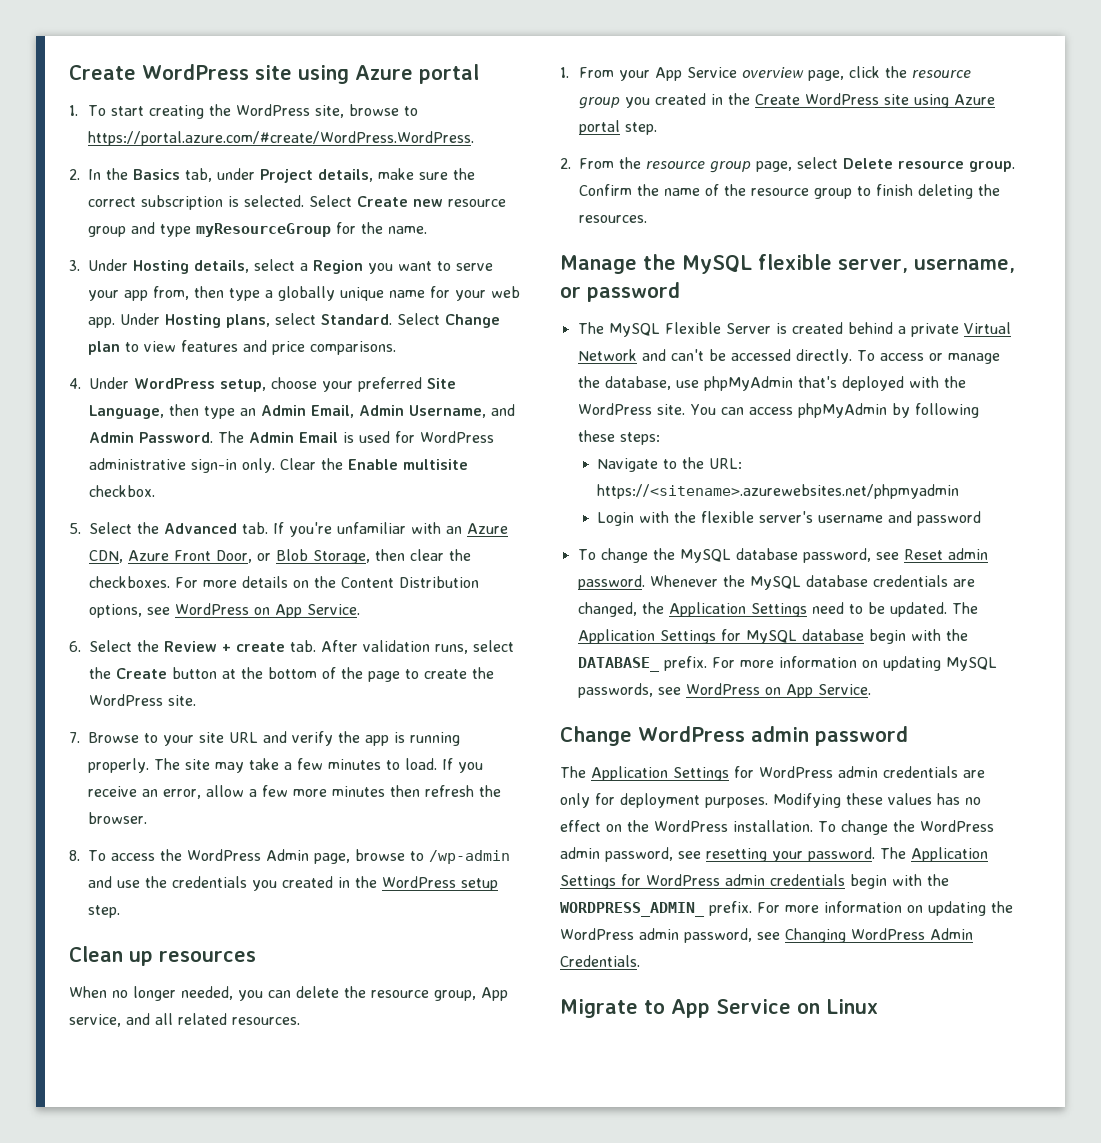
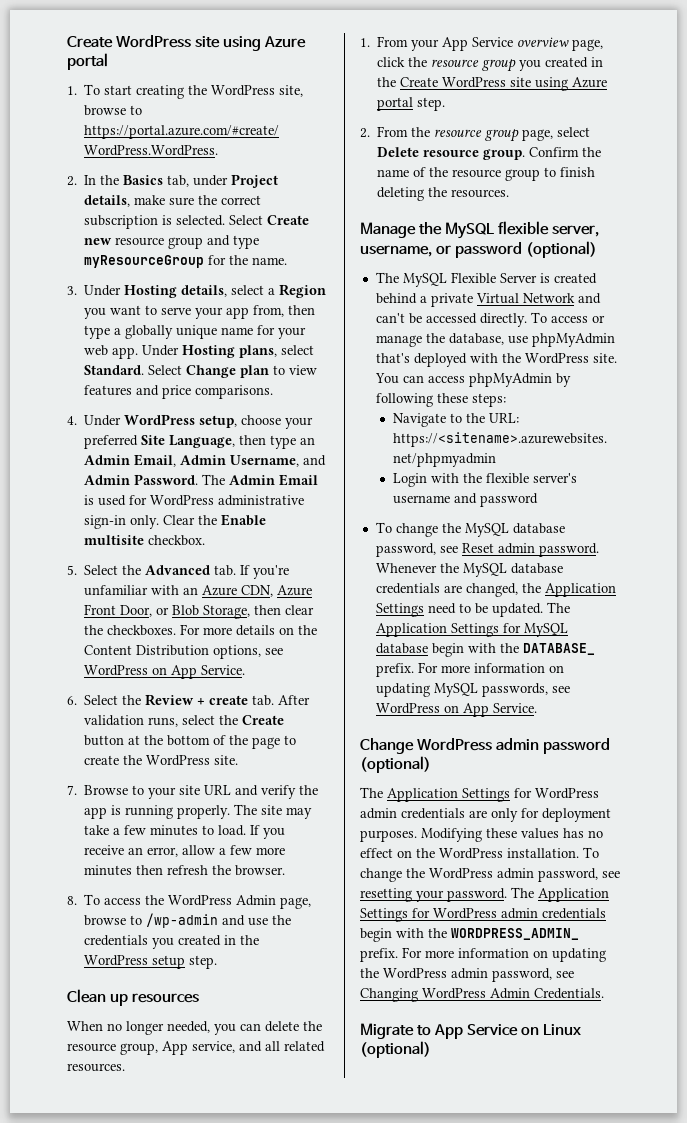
- Manage the MySQL flexible server, username, or password
+ Manage the MySQL flexible server, username, or password (optional)
- Change WordPress admin password
+ Change WordPress admin password (optional)
- Migrate to App Service on Linux
+ Migrate to App Service on Linux (optional)

